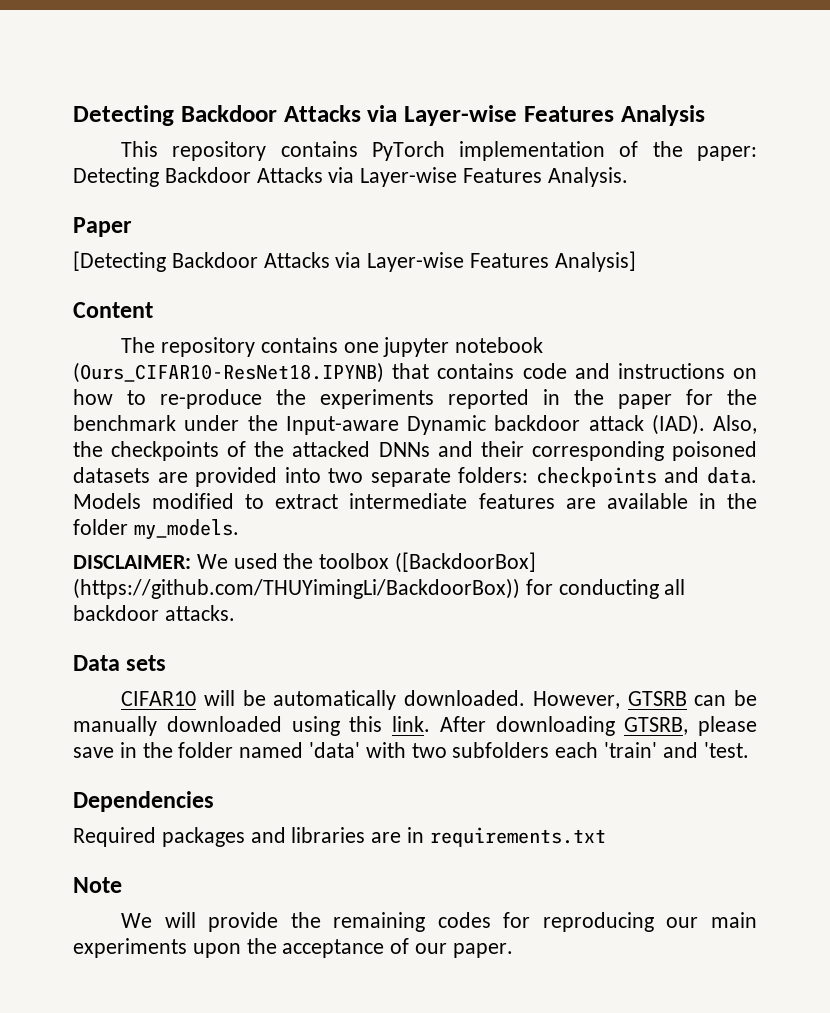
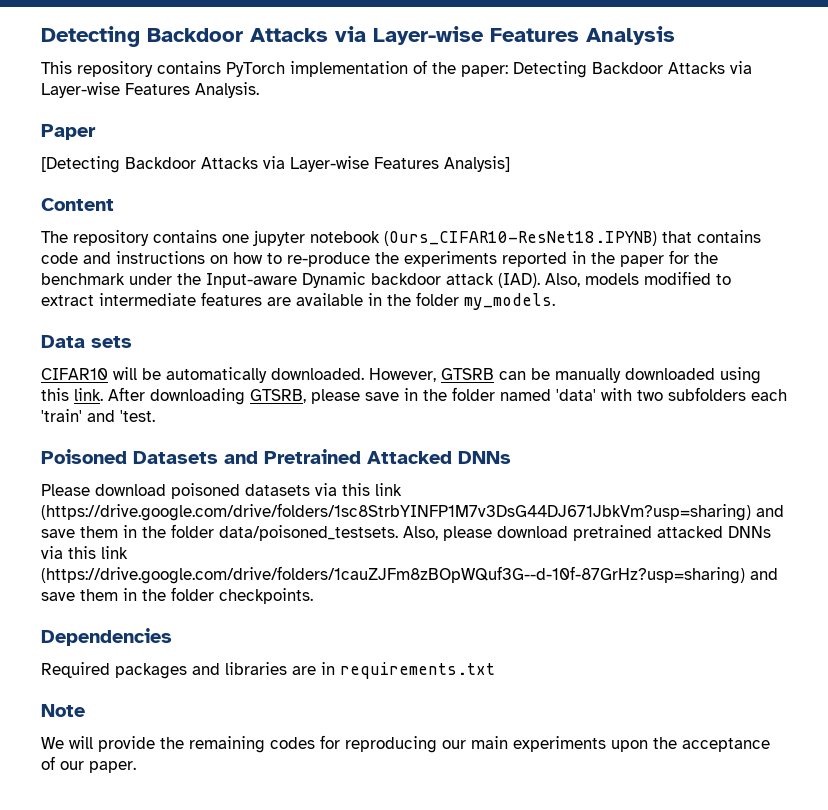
- Also, the checkpoints of the attacked DNNs and their corresponding poisoned datasets are provided into two separate folders: checkpoints and data. Models modified to extract intermediate features are available in the folder my_models.
+ Also, models modified to extract intermediate features are available in the folder my_models.
- DISCLAIMER: We used the toolbox ([BackdoorBox] (https://github.com/THUYimingLi/BackdoorBox)) for conducting all backdoor attacks.
+ Poisoned Datasets and Pretrained Attacked DNNs
+ Please download poisoned datasets via this link (https://drive.google.com/drive/folders/1sc8StrbYINFP1M7v3DsG44DJ671JbkVm?usp=sharing) and save them in the folder data/poisoned_testsets. Also, please download pretrained attacked DNNs via this link (https://drive.google.com/drive/folders/1cauZJFm8zBOpWQuf3G--d-10f-87GrHz?usp=sharing) and save them in the folder checkpoints.

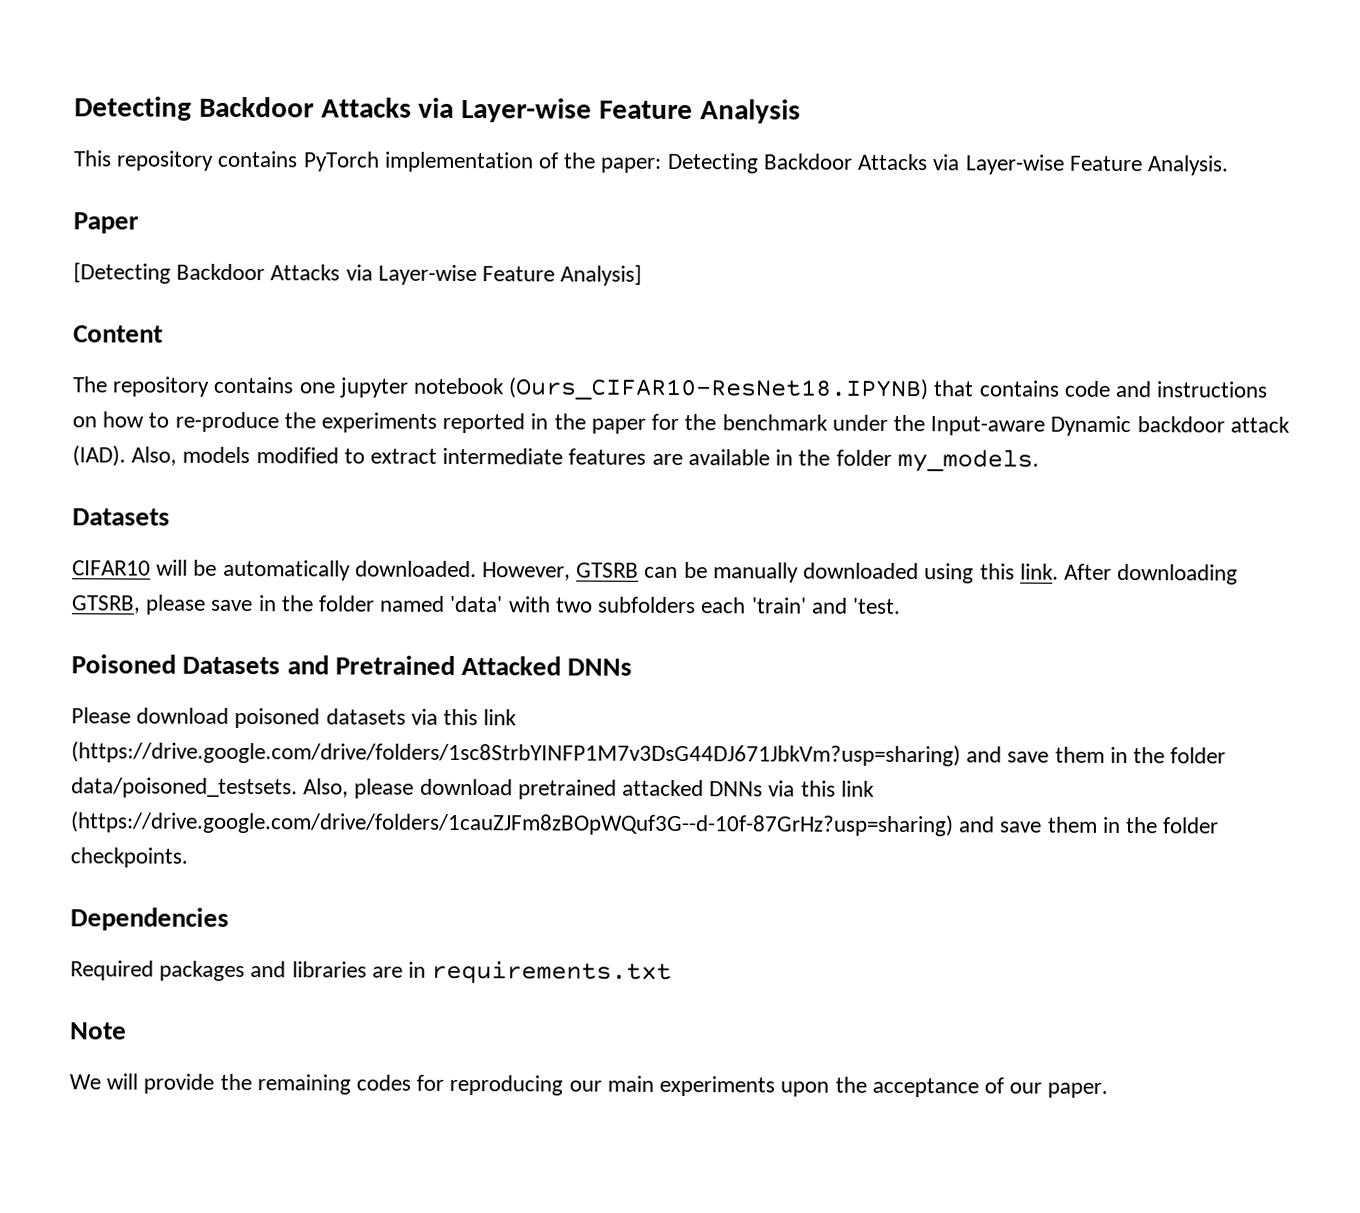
- Detecting Backdoor Attacks via Layer-wise Features Analysis
+ Detecting Backdoor Attacks via Layer-wise Feature Analysis
- This repository contains PyTorch implementation of the paper: Detecting Backdoor Attacks via Layer-wise Features Analysis.
+ This repository contains PyTorch implementation of the paper: Detecting Backdoor Attacks via Layer-wise Feature Analysis.
- [Detecting Backdoor Attacks via Layer-wise Features Analysis]
+ [Detecting Backdoor Attacks via Layer-wise Feature Analysis]
  Also, models modified to extract intermediate features are available in the folder my_models.
- Data sets
+ Datasets

